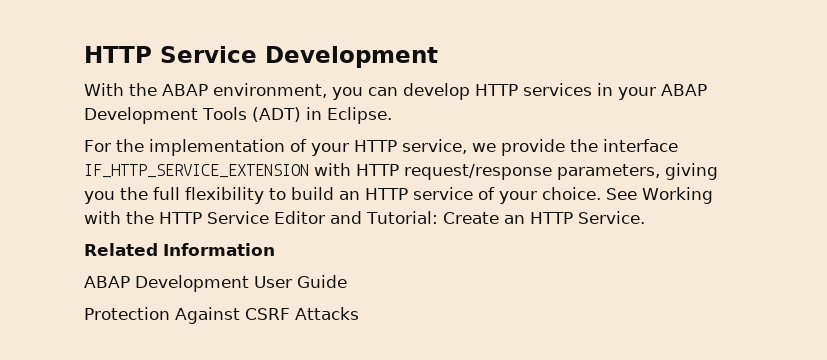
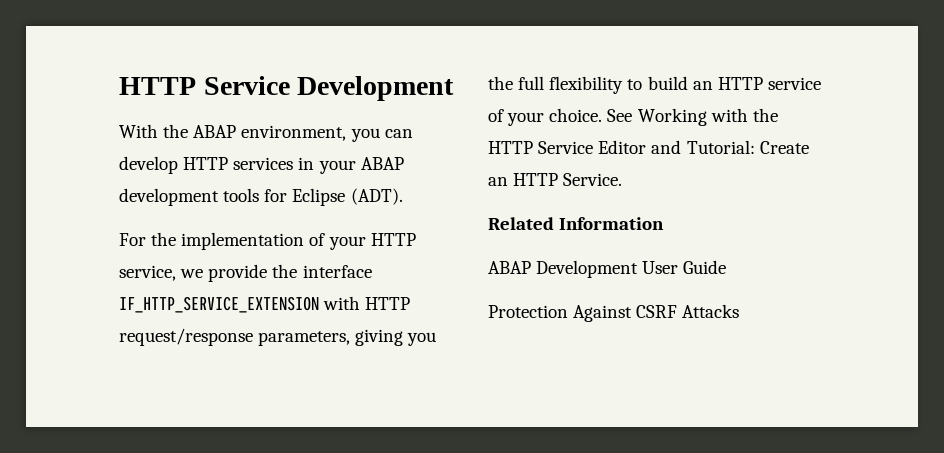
- With the ABAP environment, you can develop HTTP services in your ABAP Development Tools (ADT) in Eclipse.
+ With the ABAP environment, you can develop HTTP services in your ABAP development tools for Eclipse (ADT).

